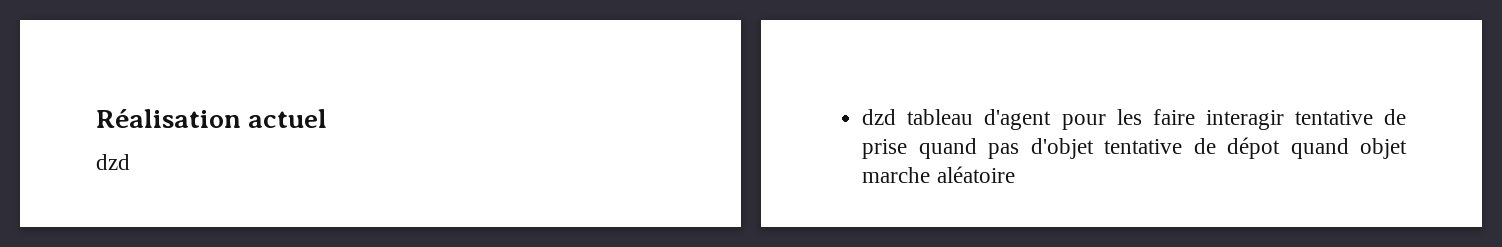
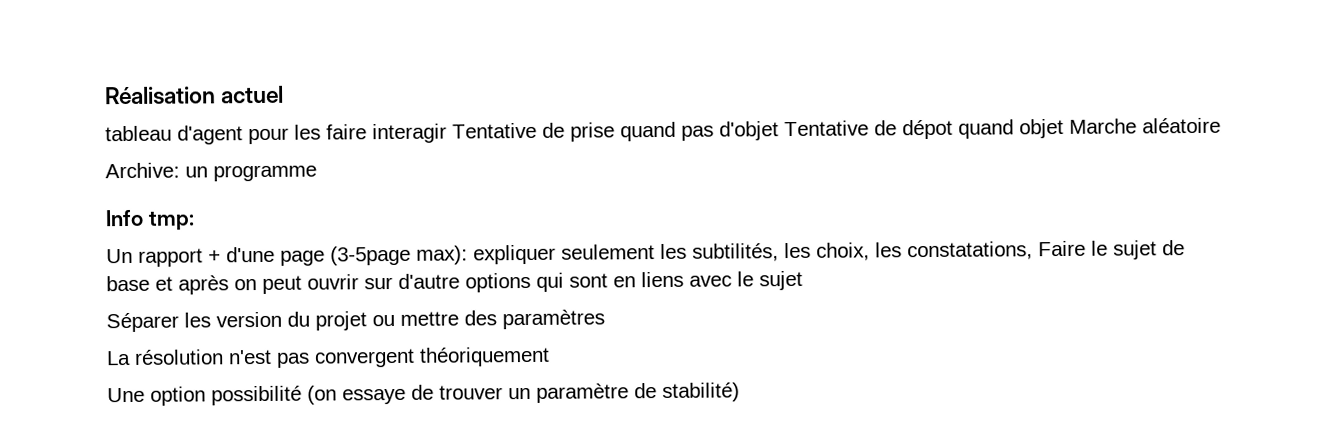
  Réalisation actuel
- dzd
- dzd tableau d'agent pour les faire interagir tentative de prise quand pas d'objet tentative de dépot quand objet marche aléatoire
+ tableau d'agent pour les faire interagir Tentative de prise quand pas d'objet Tentative de dépot quand objet Marche aléatoire
+ Archive: un programme
+ Info tmp:
+ Un rapport + d'une page (3-5page max): expliquer seulement les subtilités, les choix, les constatations, Faire le sujet de base et après on peut ouvrir sur d'autre options qui sont en liens avec le sujet
+ Séparer les version du projet ou mettre des paramètres
+ La résolution n'est pas convergent théoriquement
+ Une option possibilité (on essaye de trouver un paramètre de stabilité)

